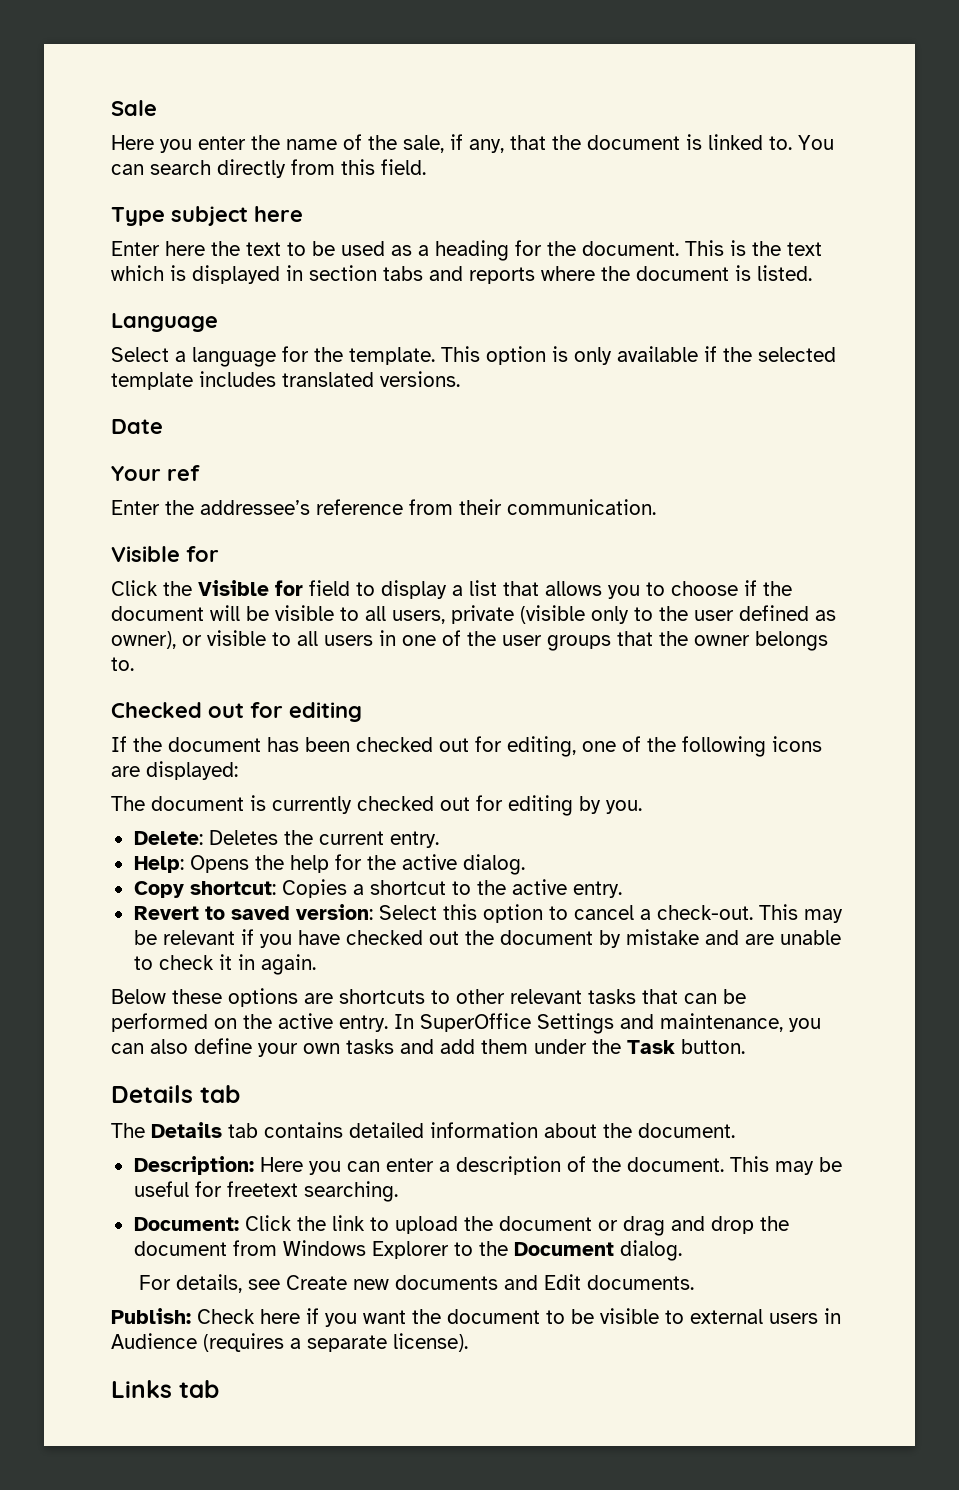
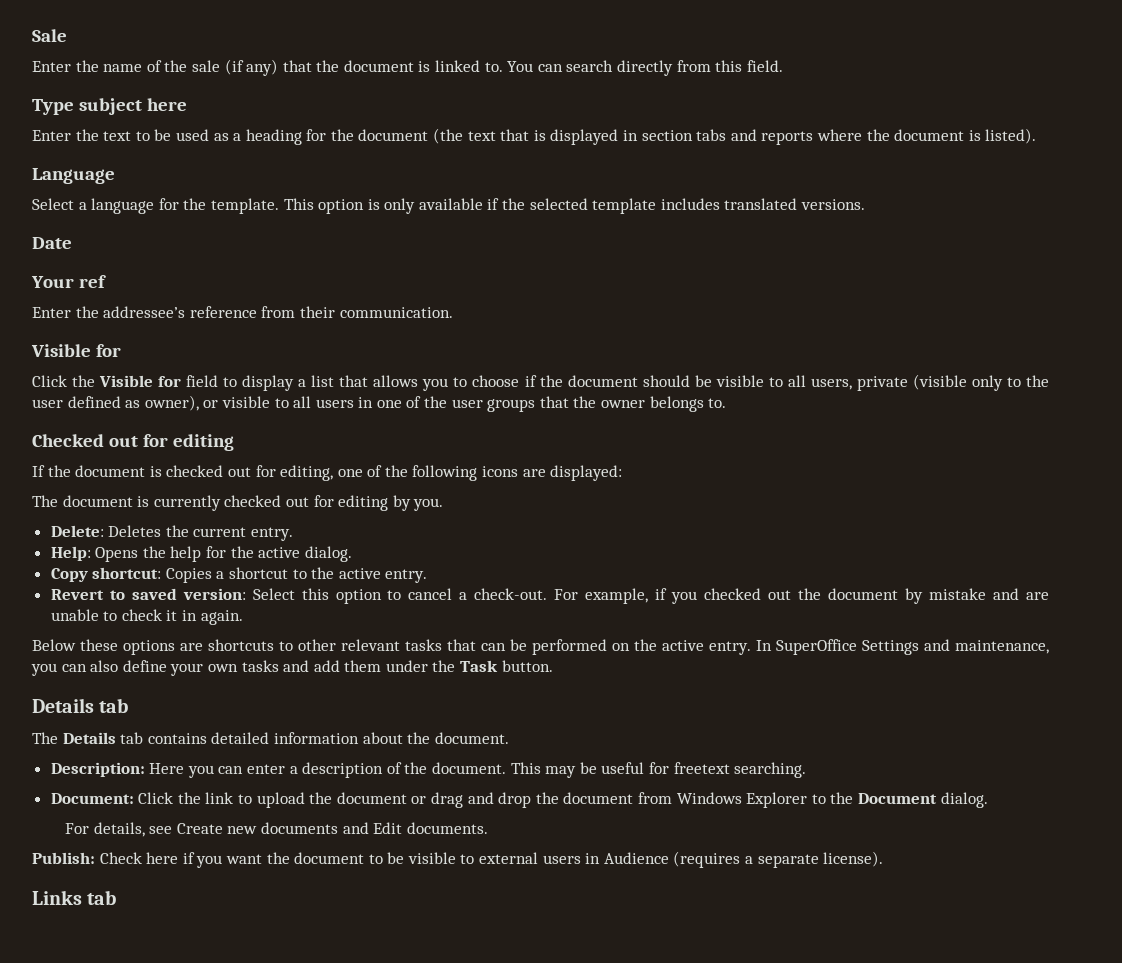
- Here you enter the name of the sale, if any, that the document is linked to.
+ Enter the name of the sale (if any) that the document is linked to.
- Enter here the text to be used as a heading for the document. This is the text which is displayed in section tabs and reports where the document is listed.
+ Enter the text to be used as a heading for the document (the text that is displayed in section tabs and reports where the document is listed).
- Click the Visible for field to display a list that allows you to choose if the document will be visible to all users, private (visible only to the user defined as owner), or visible to all users in one of the user groups that the owner belongs to.
+ Click the Visible for field to display a list that allows you to choose if the document should be visible to all users, private (visible only to the user defined as owner), or visible to all users in one of the user groups that the owner belongs to.
- If the document has been checked out for editing, one of the following icons are displayed:
+ If the document is checked out for editing, one of the following icons are displayed:
- This may be relevant if you have checked out the document by mistake and are unable to check it in again.
+ For example, if you checked out the document by mistake and are unable to check it in again.

